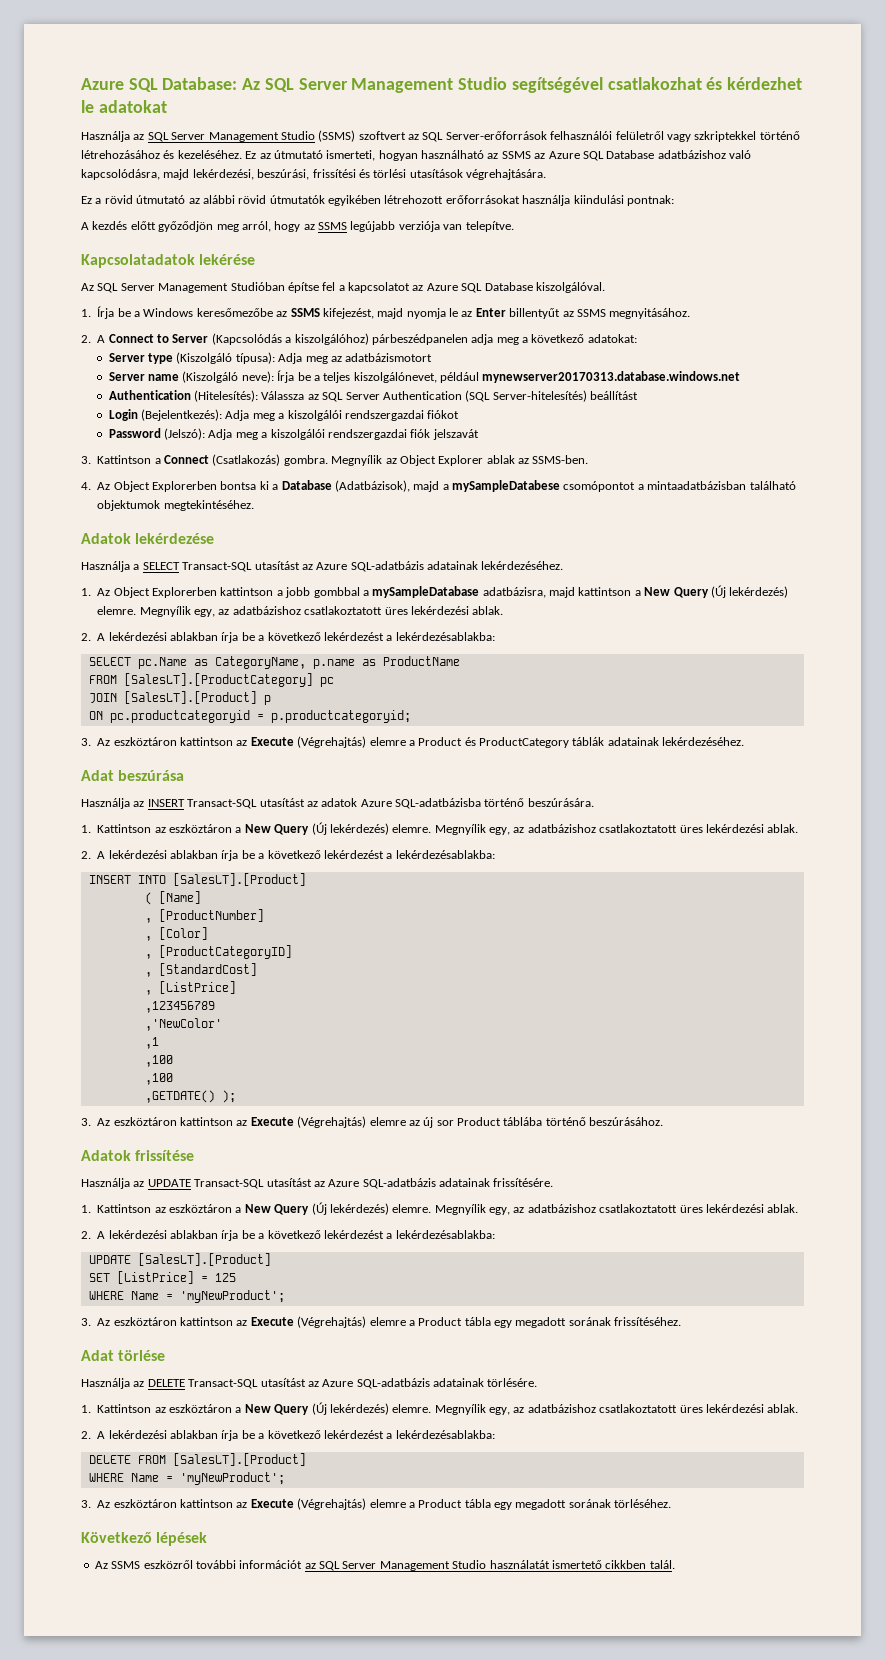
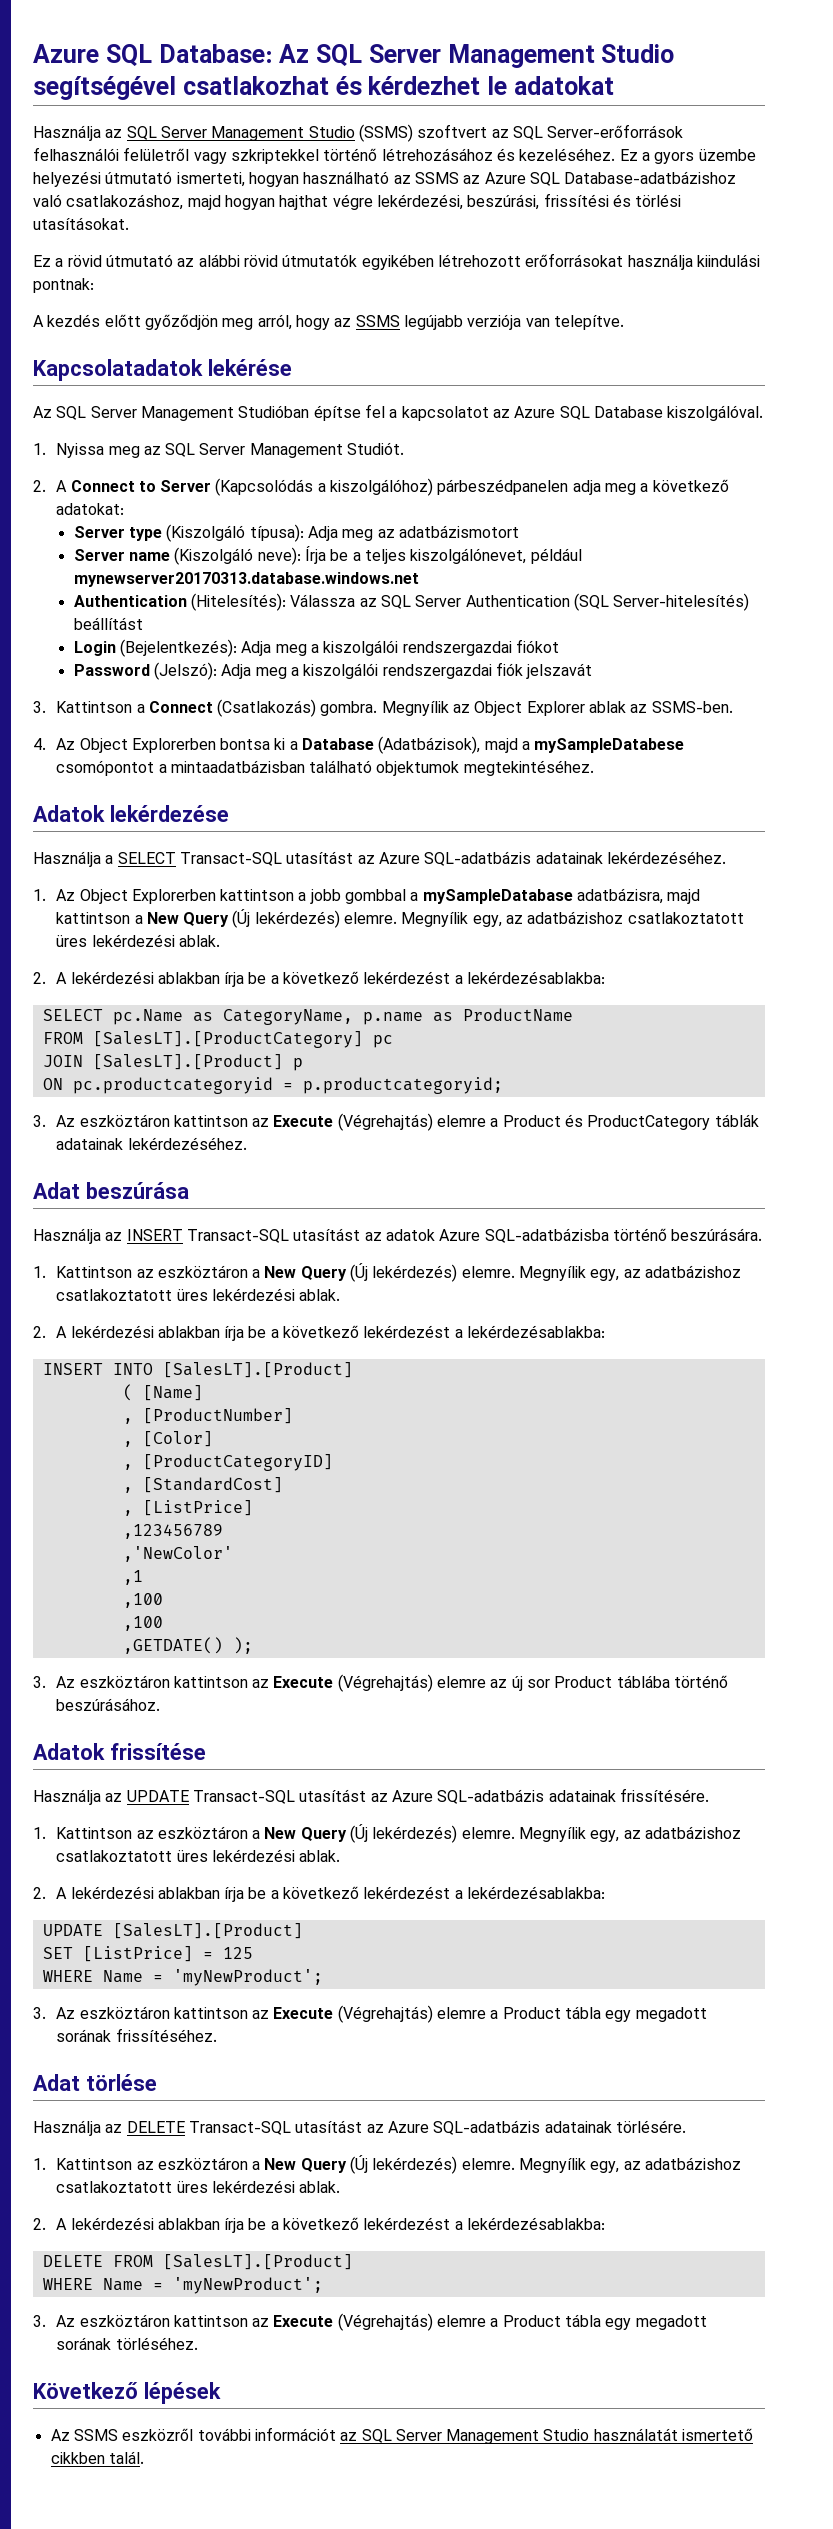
- Ez az útmutató ismerteti, hogyan használható az SSMS az Azure SQL Database adatbázishoz való kapcsolódásra, majd lekérdezési, beszúrási, frissítési és törlési utasítások végrehajtására.
+ Ez a gyors üzembe helyezési útmutató ismerteti, hogyan használható az SSMS az Azure SQL Database-adatbázishoz való csatlakozáshoz, majd hogyan hajthat végre lekérdezési, beszúrási, frissítési és törlési utasításokat.
- 1. Írja be a Windows keresőmezőbe az SSMS kifejezést, majd nyomja le az Enter billentyűt az SSMS megnyitásához.
+ 1. Nyissa meg az SQL Server Management Studiót.

